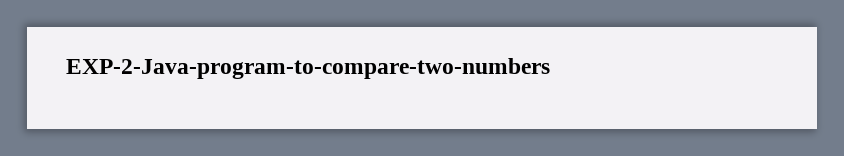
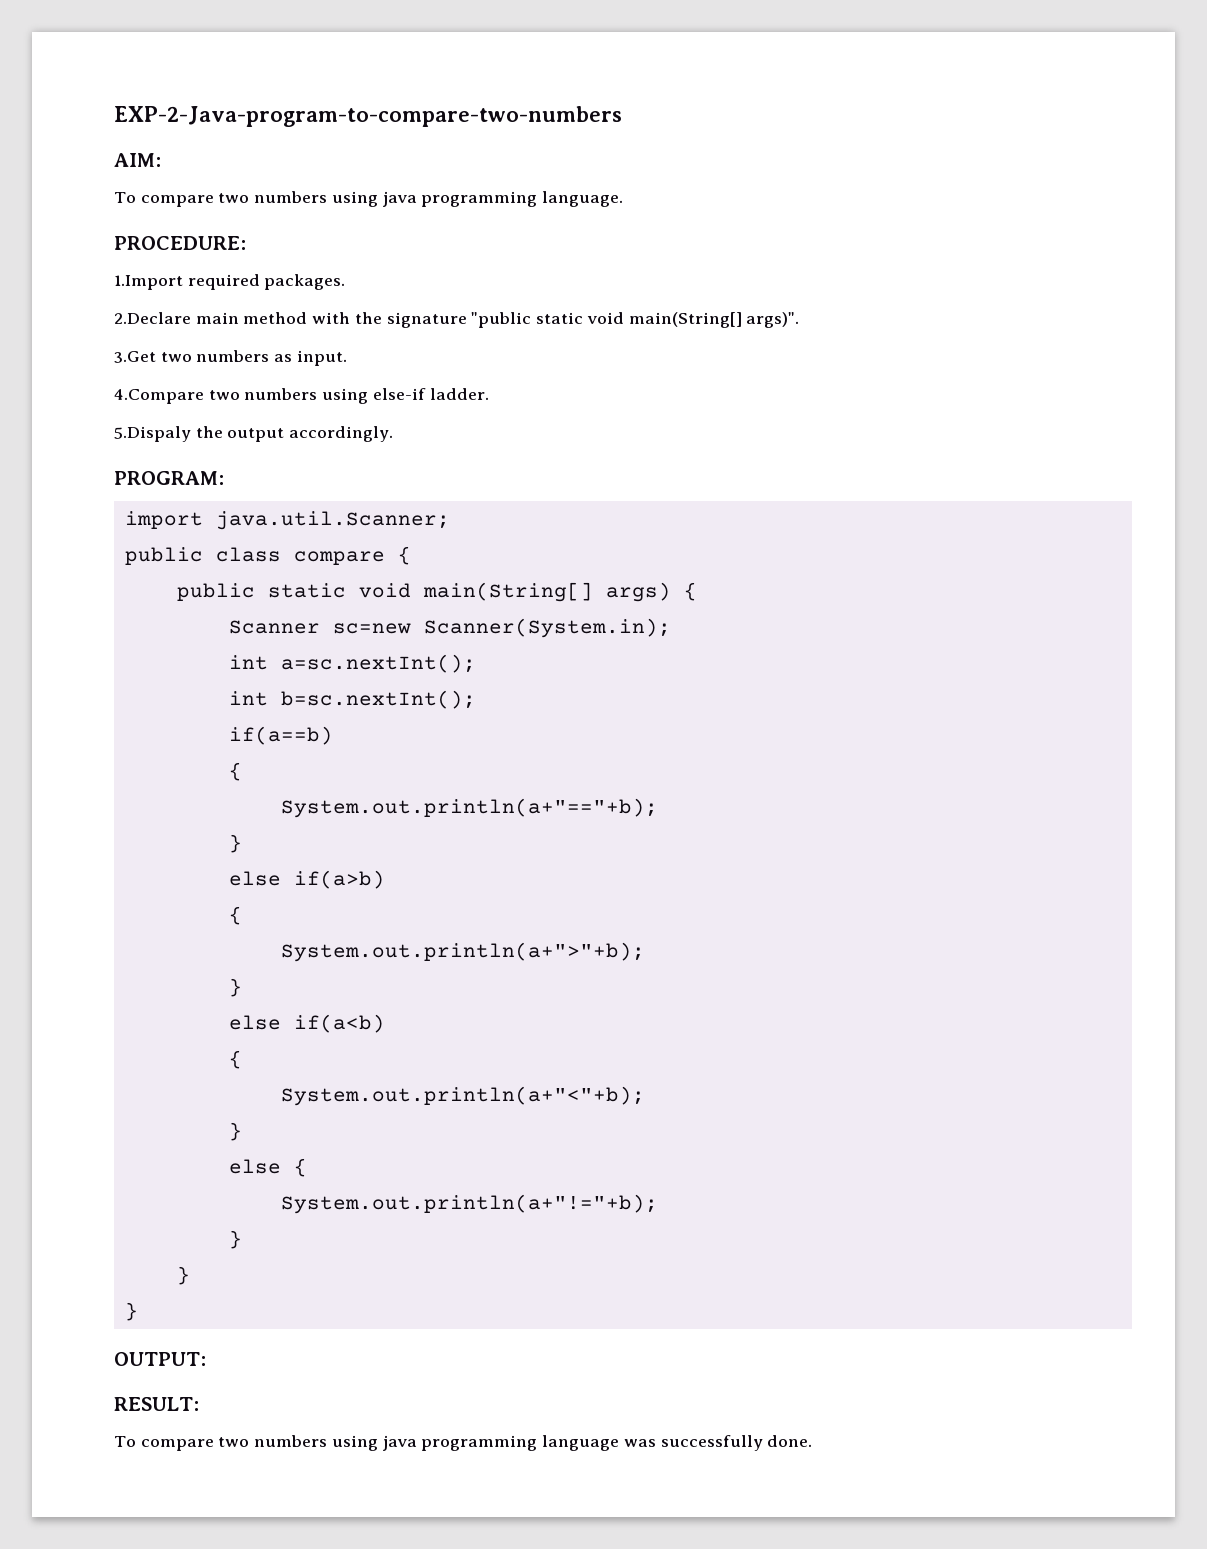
+ AIM:
+ To compare two numbers using java programming language.
+ PROCEDURE:
+ 1.Import required packages.
+ 2.Declare main method with the signature "public static void main(String[] args)".
+ 3.Get two numbers as input.
+ 4.Compare two numbers using else-if ladder.
+ 5.Dispaly the output accordingly.
+ PROGRAM:
+ import java.util.Scanner;
+ public class compare {
+ public static void main(String[] args) {
+ Scanner sc=new Scanner(System.in);
+ int a=sc.nextInt();
+ int b=sc.nextInt();
+ if(a==b)
+ {
+ System.out.println(a+"=="+b);
+ }
+ else if(a>b)
+ {
+ System.out.println(a+">"+b);
+ }
+ else if(a<b)
+ {
+ System.out.println(a+"<"+b);
+ }
+ else {
+ System.out.println(a+"!="+b);
+ }
+ }
+ }
+ OUTPUT:
+ RESULT:
+ To compare two numbers using java programming language was successfully done.

